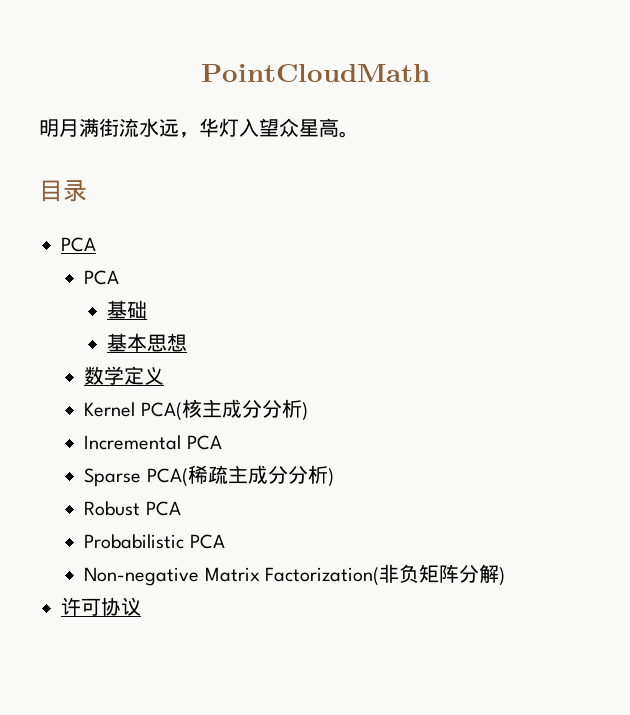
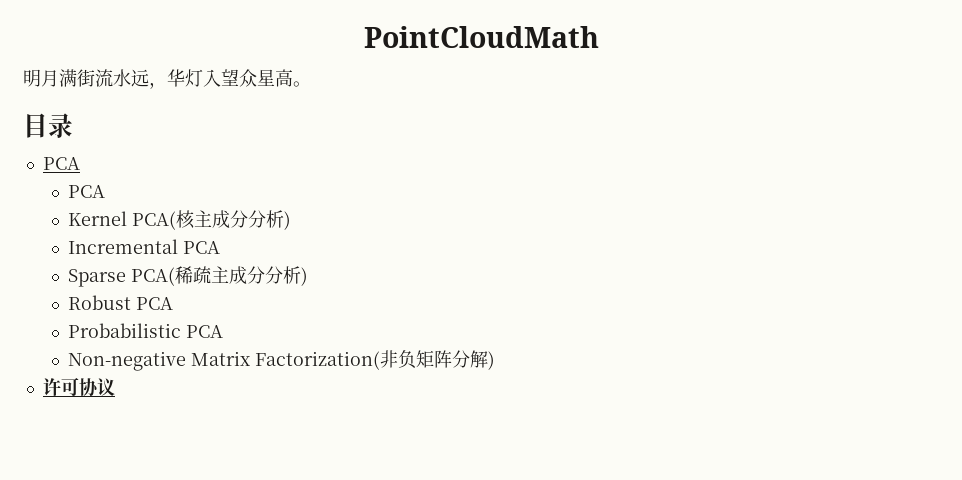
- 基础
- 基本思想
- 数学定义

